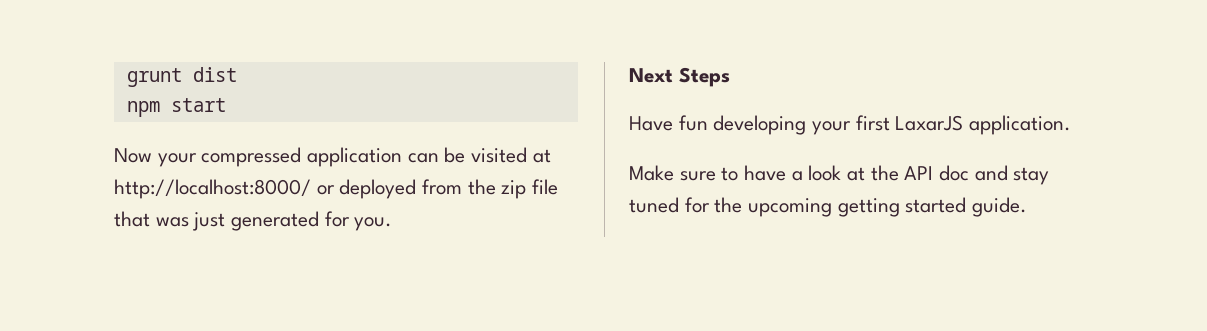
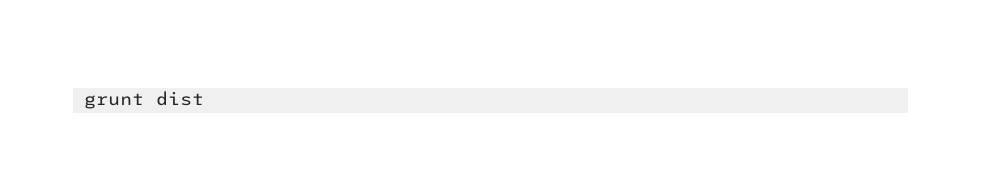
- npm start
- Now your compressed application can be visited at http://localhost:8000/ or deployed from the zip file that was just generated for you.
- Next Steps
- Have fun developing your first LaxarJS application.
- Make sure to have a look at the API doc and stay tuned for the upcoming getting started guide.

